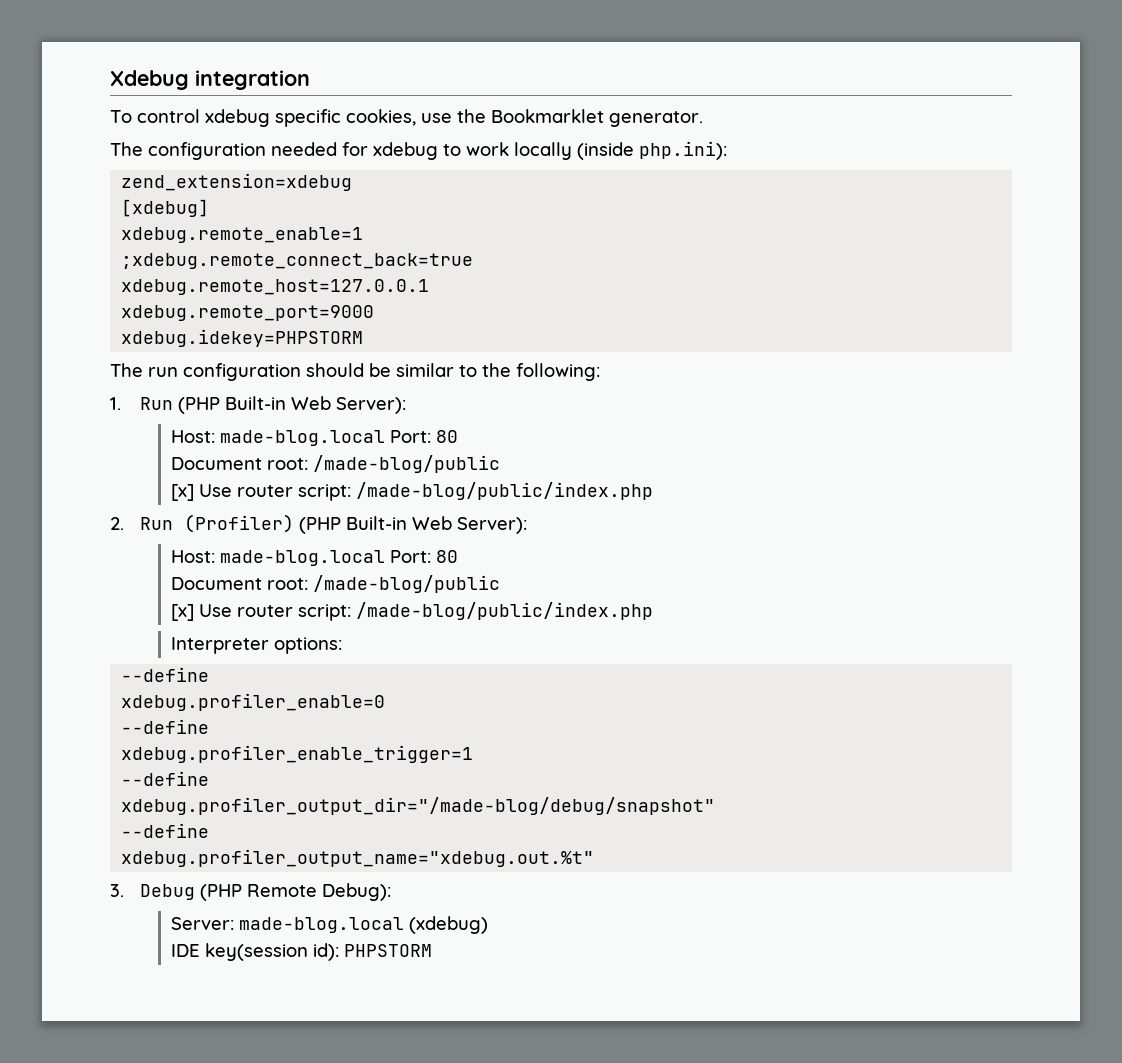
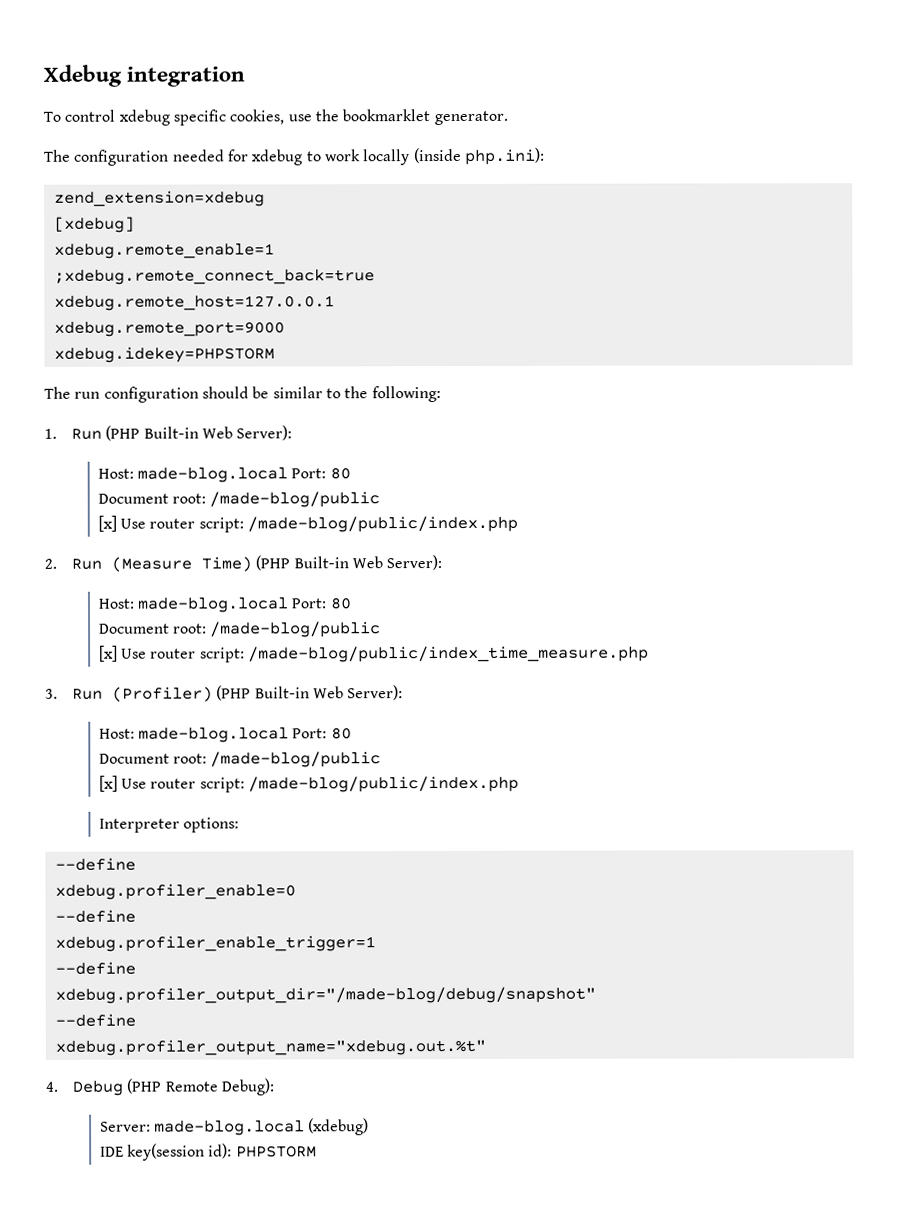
- To control xdebug specific cookies, use the Bookmarklet generator.
+ To control xdebug specific cookies, use the bookmarklet generator.
- 2. Run (Profiler) (PHP Built-in Web Server):
+ 2. Run (Measure Time) (PHP Built-in Web Server):
+ Host: made-blog.local Port: 80
+ Document root: /made-blog/public
+ [x] Use router script: /made-blog/public/index_time_measure.php
+ 3. Run (Profiler) (PHP Built-in Web Server):
- 3. Debug (PHP Remote Debug):
+ 4. Debug (PHP Remote Debug):

